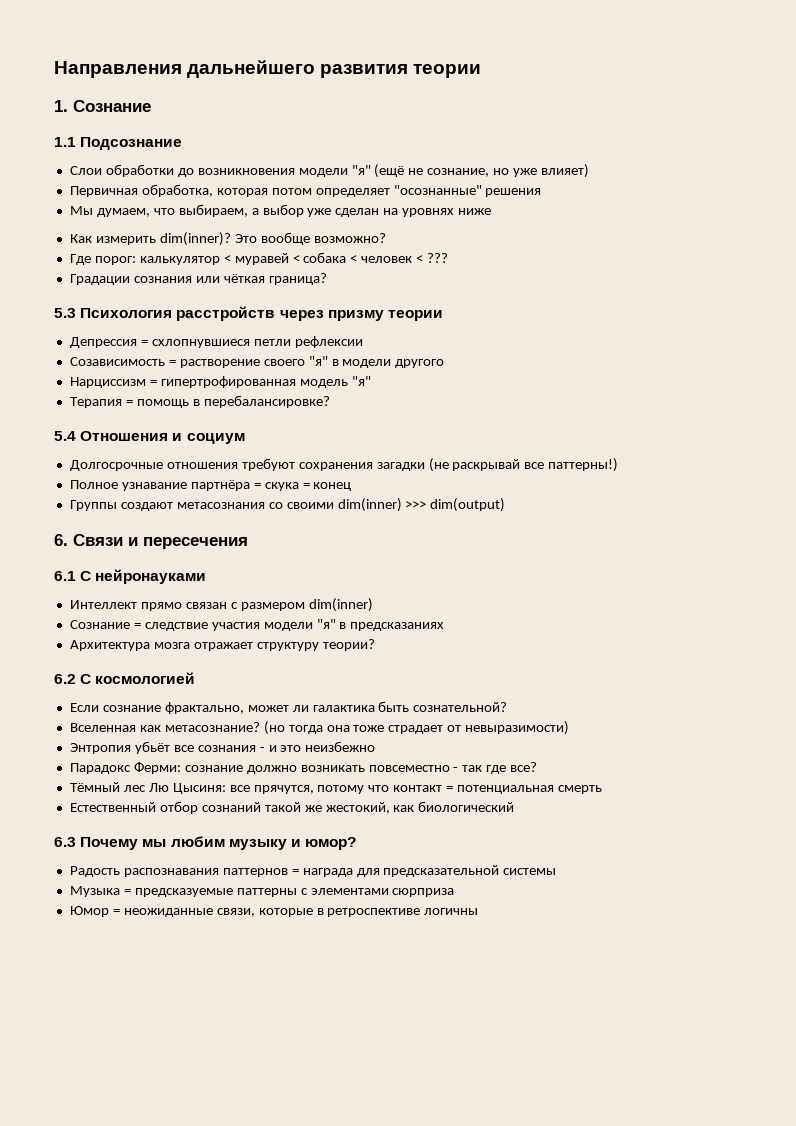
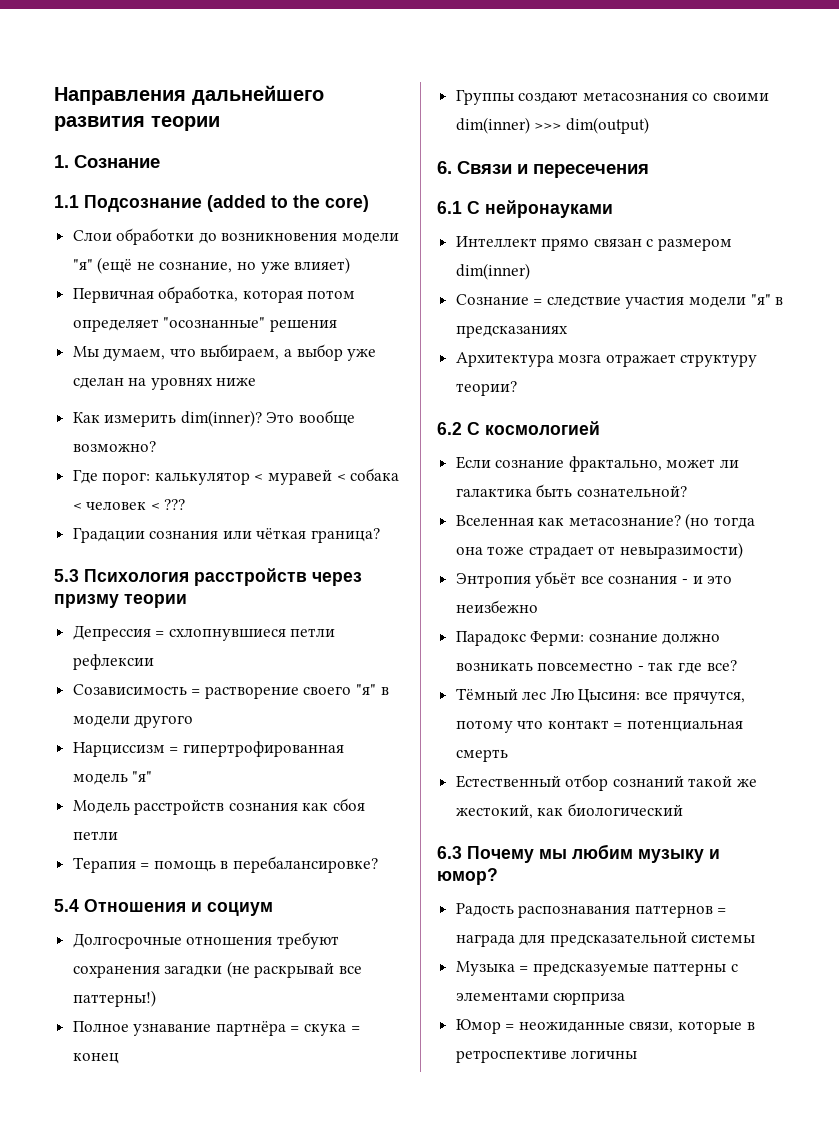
- 1.1 Подсознание
+ 1.1 Подсознание (added to the core)
+ Модель расстройств сознания как сбоя петли

